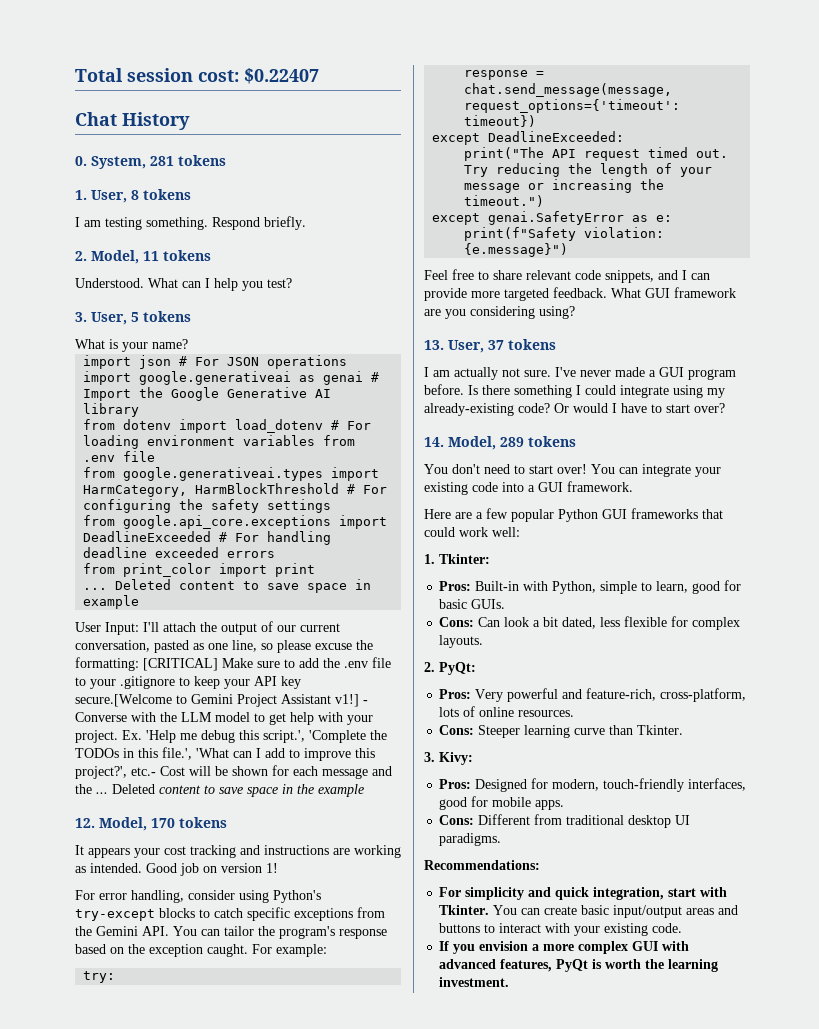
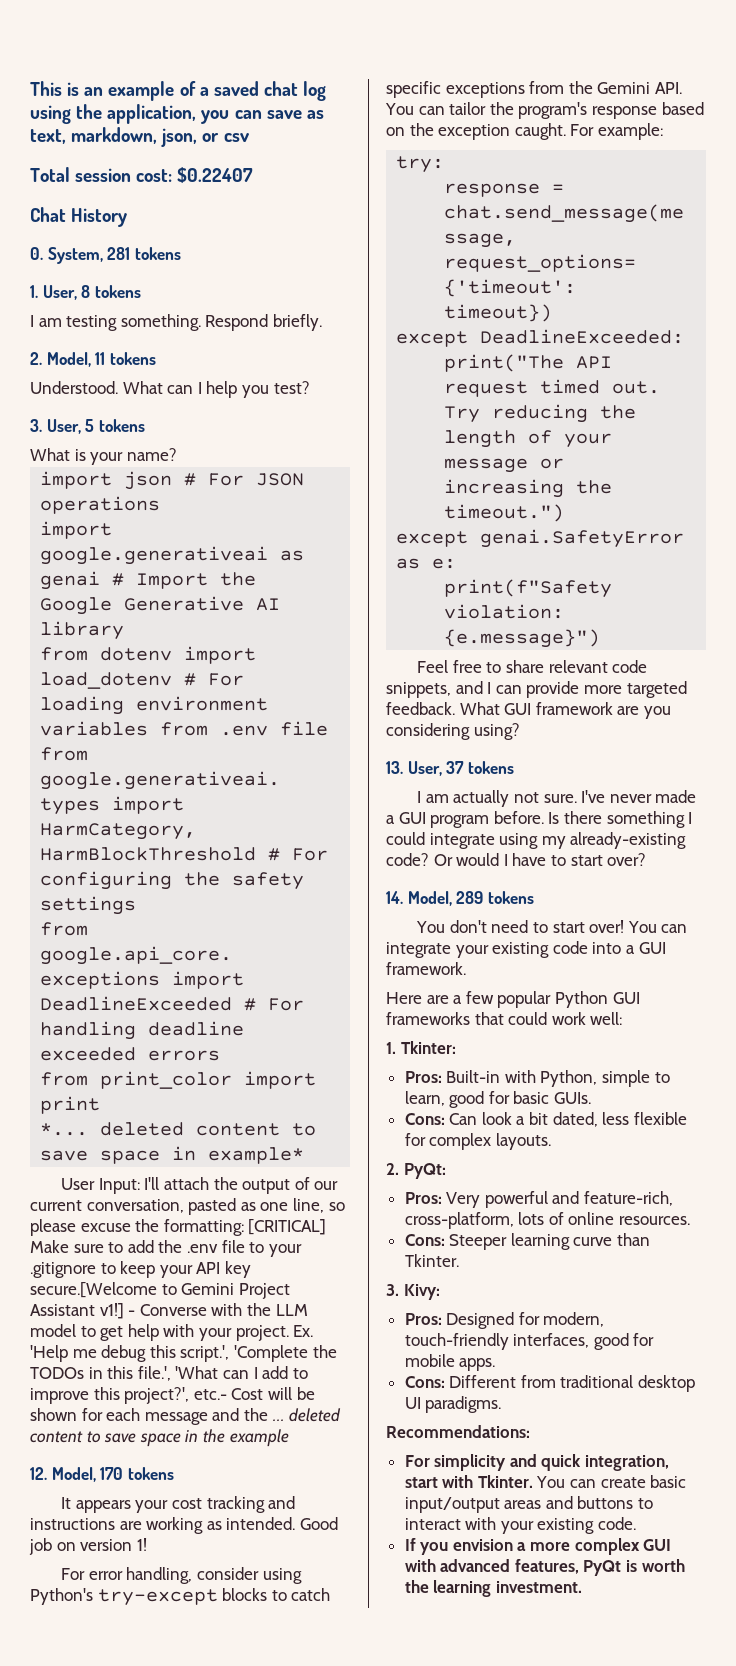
+ This is an example of a saved chat log using the application, you can save as text, markdown, json, or csv
- ... Deleted content to save space in example
+ *... deleted content to save space in example*
- Ex. 'Help me debug this script.', 'Complete the TODOs in this file.', 'What can I add to improve this project?', etc.- Cost will be shown for each message and the ... Deleted content to save space in the example
+ Ex. 'Help me debug this script.', 'Complete the TODOs in this file.', 'What can I add to improve this project?', etc.- Cost will be shown for each message and the ... deleted content to save space in the example

